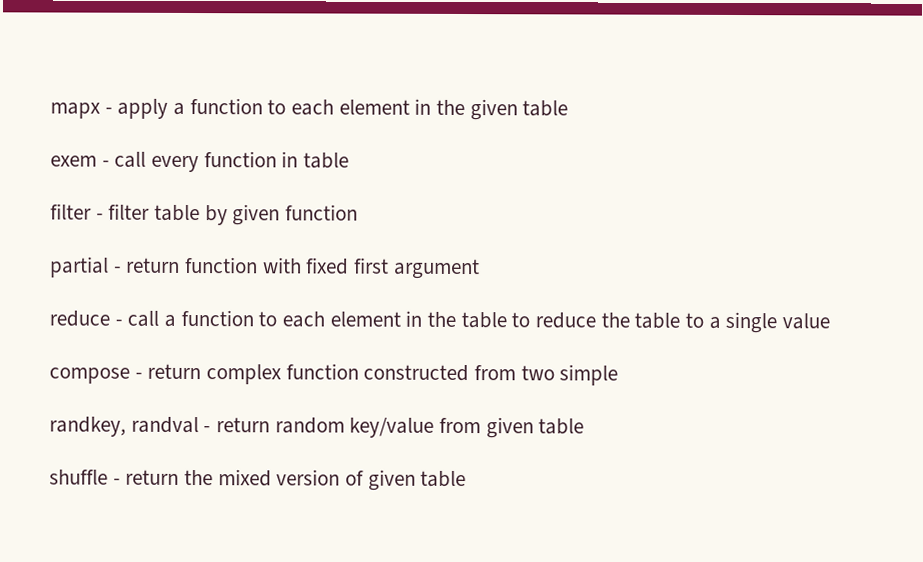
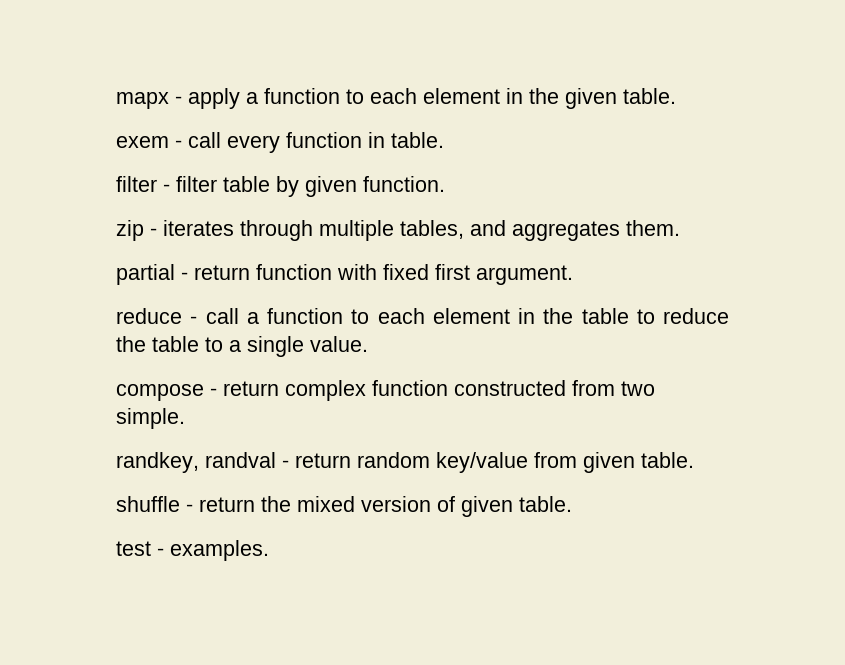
- mapx - apply a function to each element in the given table
+ mapx - apply a function to each element in the given table.
- exem - call every function in table
+ exem - call every function in table.
- filter - filter table by given function
+ filter - filter table by given function.
+ zip - iterates through multiple tables, and aggregates them.
- partial - return function with fixed first argument
+ partial - return function with fixed first argument.
- reduce - call a function to each element in the table to reduce the table to a single value
+ reduce - call a function to each element in the table to reduce the table to a single value.
- compose - return complex function constructed from two simple
+ compose - return complex function constructed from two simple.
- randkey, randval - return random key/value from given table
+ randkey, randval - return random key/value from given table.
- shuffle - return the mixed version of given table
+ shuffle - return the mixed version of given table.
+ test - examples.

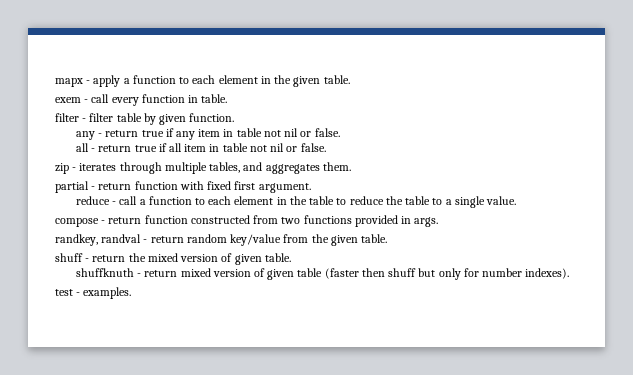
+ any - return true if any item in table not nil or false.
+ all - return true if all item in table not nil or false.
- compose - return complex function constructed from two simple.
+ compose - return function constructed from two functions provided in args.
- randkey, randval - return random key/value from given table.
- shuffle - return the mixed version of given table.
+ randkey, randval - return random key/value from the given table.
+ shuff - return the mixed version of given table.
+ shuffknuth - return mixed version of given table (faster then shuff but only for number indexes).

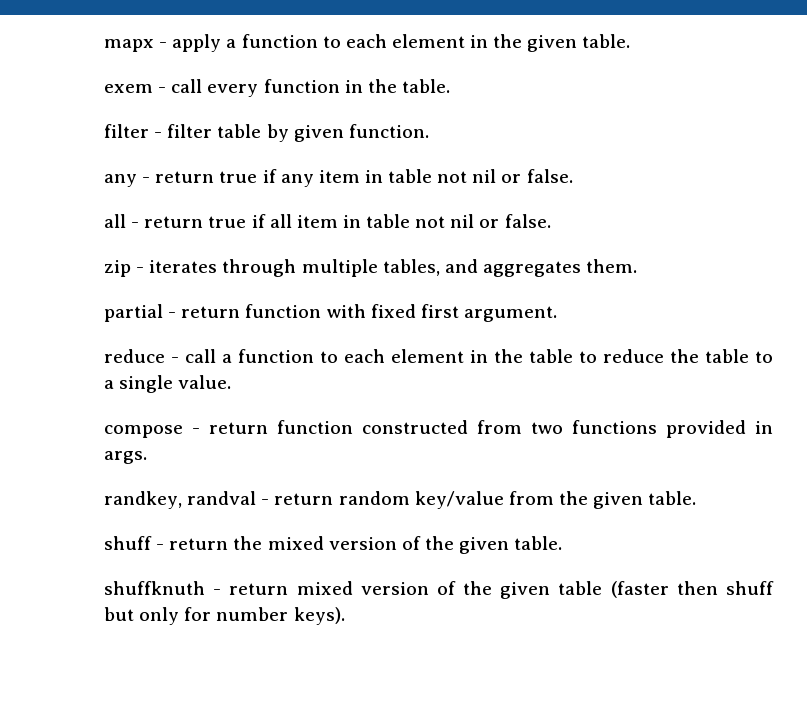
- exem - call every function in table.
+ exem - call every function in the table.
- shuff - return the mixed version of given table.
+ shuff - return the mixed version of the given table.
- shuffknuth - return mixed version of given table (faster then shuff but only for number indexes).
- test - examples.
+ shuffknuth - return mixed version of the given table (faster then shuff but only for number keys).

